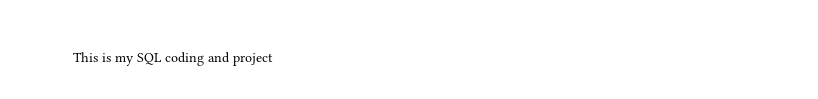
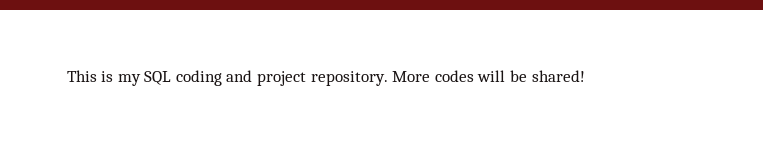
- This is my SQL coding and project
+ This is my SQL coding and project repository. More codes will be shared!

